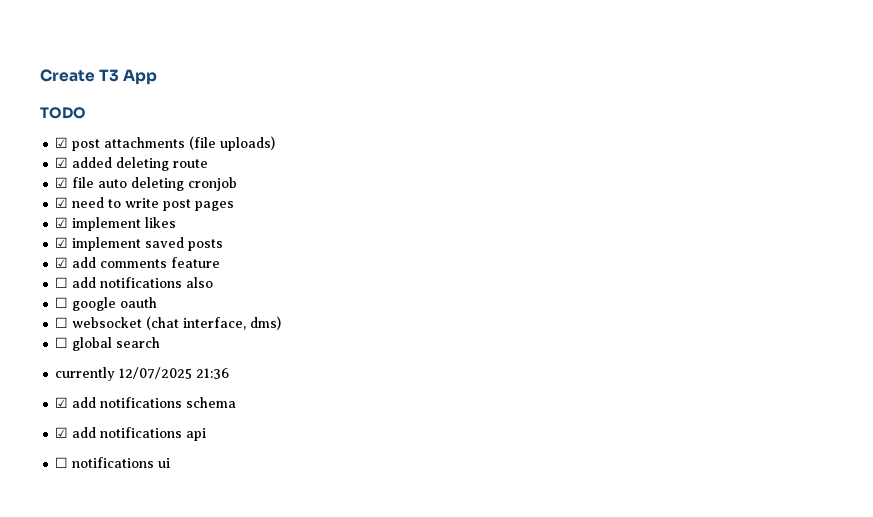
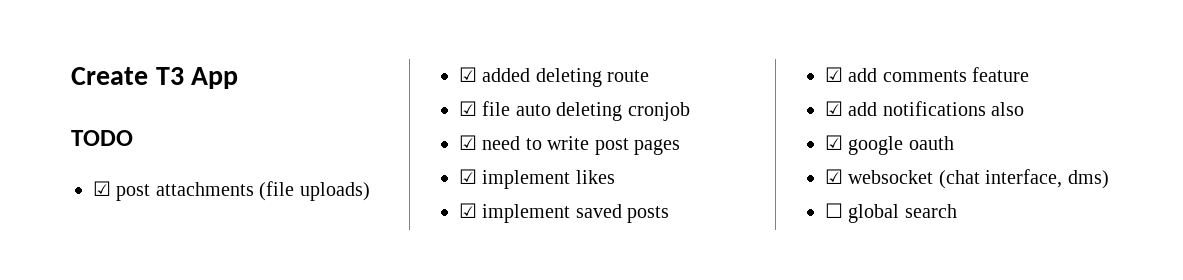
- ☐ add notifications also
+ ☑ add notifications also
- ☐ google oauth
+ ☑ google oauth
- ☐ websocket (chat interface, dms)
+ ☑ websocket (chat interface, dms)
- currently 12/07/2025 21:36
- ☑ add notifications schema
- ☑ add notifications api
- ☐ notifications ui

